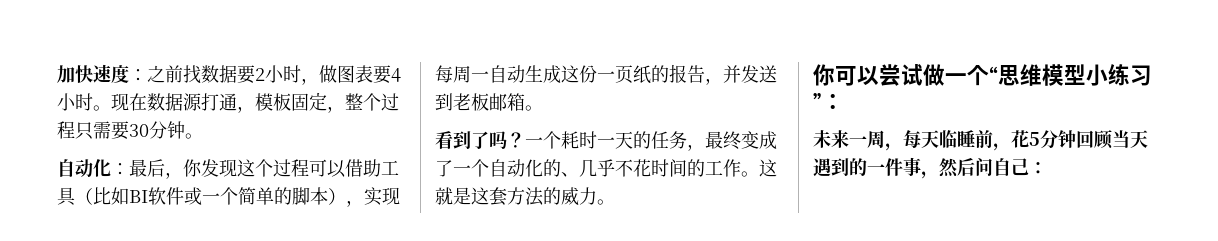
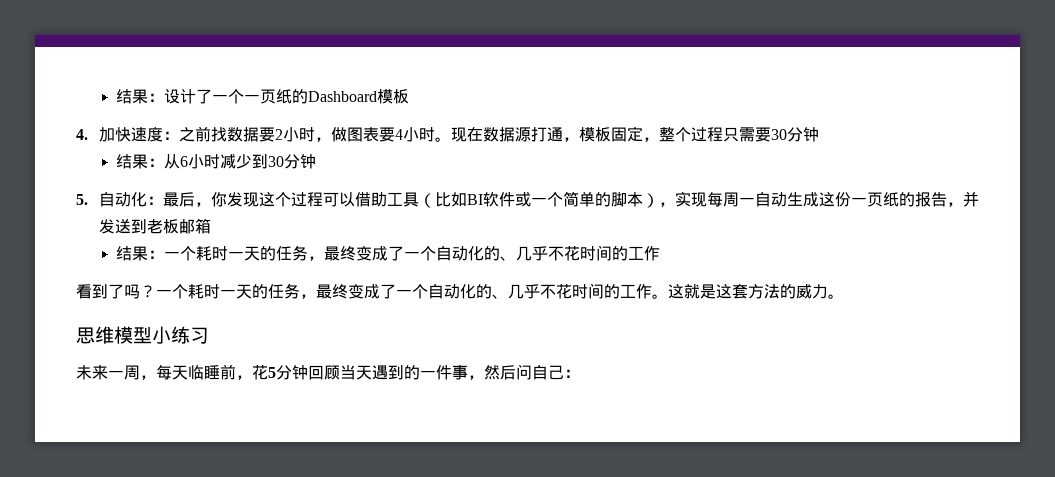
- 加快速度：之前找数据要2小时，做图表要4小时。
+ 结果：设计了一个一页纸的Dashboard模板
+ 4.加快速度：之前找数据要2小时，做图表要4小时。
- 现在数据源打通，模板固定，整个过程只需要30分钟。
- 自动化：最后，你发现这个过程可以借助工具（比如BI软件或一个简单的脚本），实现每周一自动生成这份一页纸的报告，并发送到老板邮箱。
+ 现在数据源打通，模板固定，整个过程只需要30分钟
+ 结果：从6小时减少到30分钟
+ 5.自动化：最后，你发现这个过程可以借助工具（比如BI软件或一个简单的脚本），实现每周一自动生成这份一页纸的报告，并发送到老板邮箱
+ 结果：一个耗时一天的任务，最终变成了一个自动化的、几乎不花时间的工作
- 你可以尝试做一个“思维模型小练习”：
+ 思维模型小练习

